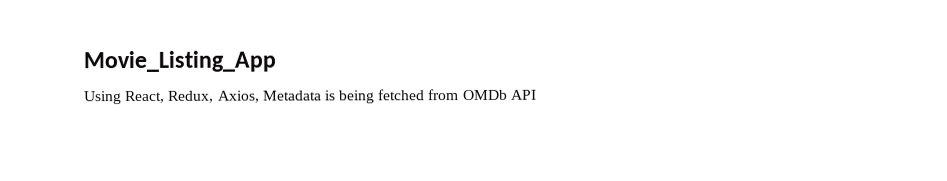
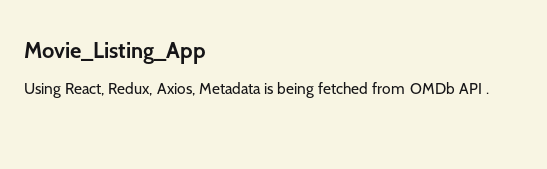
- Using React, Redux, Axios, Metadata is being fetched from OMDb API
+ Using React, Redux, Axios, Metadata is being fetched from OMDb API .

